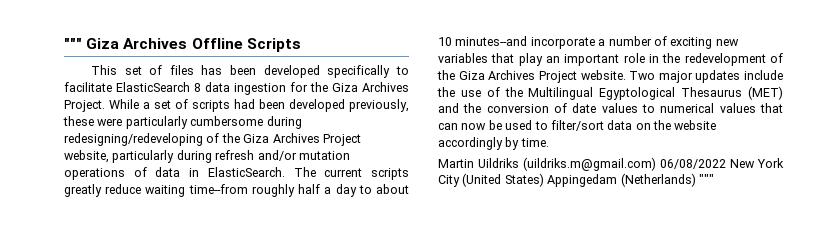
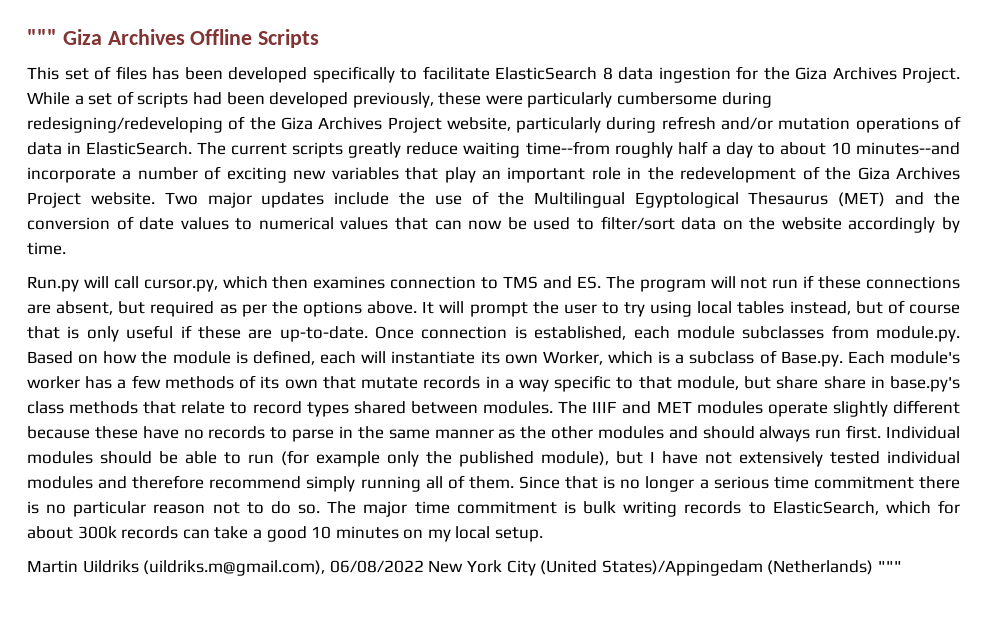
+ Run.py will call cursor.py, which then examines connection to TMS and ES. The program will not run if these connections are absent, but required as per the options above. It will prompt the user to try using local tables instead, but of course that is only useful if these are up-to-date. Once connection is established, each module subclasses from module.py. Based on how the module is defined, each will instantiate its own Worker, which is a subclass of Base.py. Each module's worker has a few methods of its own that mutate records in a way specific to that module, but share share in base.py's class methods that relate to record types shared between modules. The IIIF and MET modules operate slightly different because these have no records to parse in the same manner as the other modules and should always run first. Individual modules should be able to run (for example only the published module), but I have not extensively tested individual modules and therefore recommend simply running all of them. Since that is no longer a serious time commitment there is no particular reason not to do so. The major time commitment is bulk writing records to ElasticSearch, which for about 300k records can take a good 10 minutes on my local setup.
- Martin Uildriks (uildriks.m@gmail.com) 06/08/2022 New York City (United States) Appingedam (Netherlands) """
+ Martin Uildriks (uildriks.m@gmail.com), 06/08/2022 New York City (United States)/Appingedam (Netherlands) """

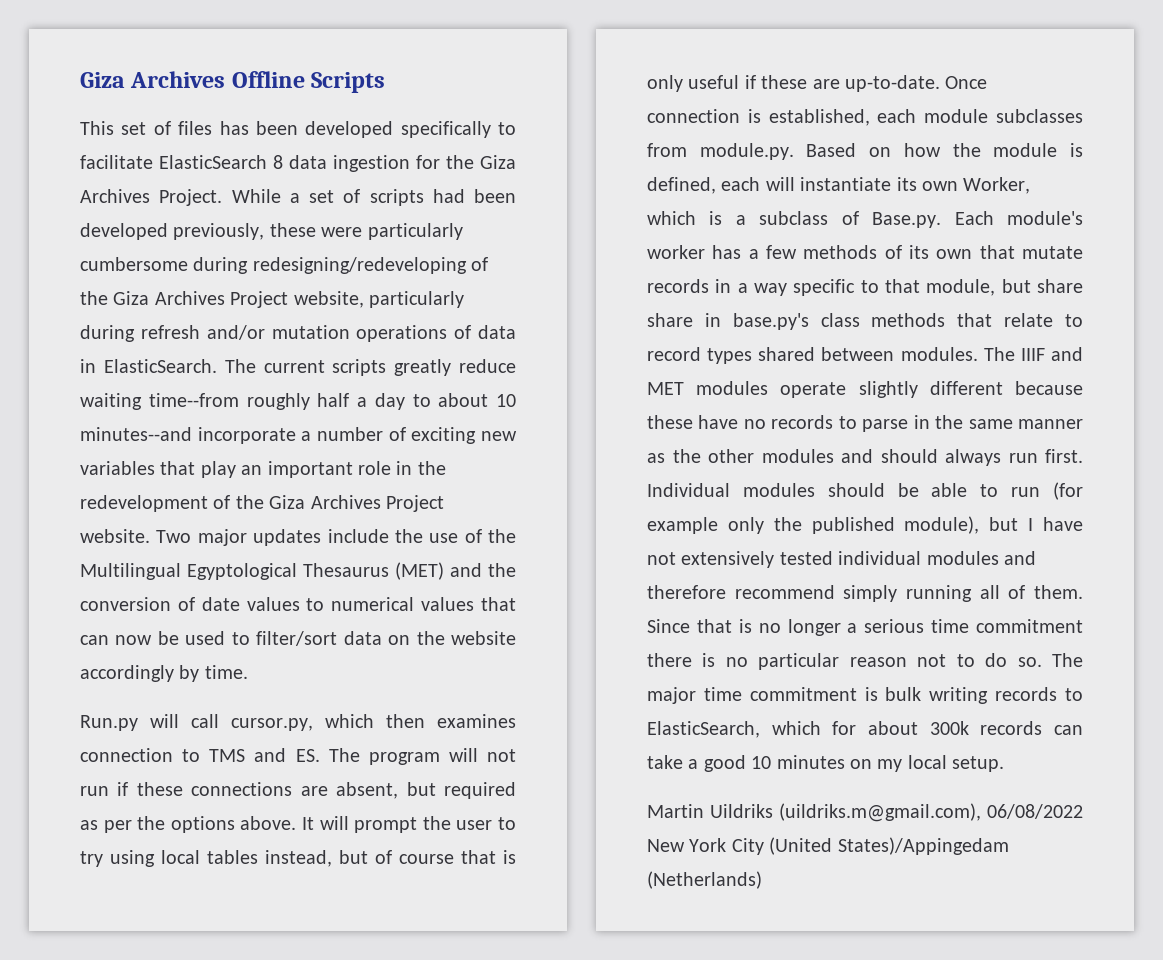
- """ Giza Archives Offline Scripts
+ Giza Archives Offline Scripts
- Martin Uildriks (uildriks.m@gmail.com), 06/08/2022 New York City (United States)/Appingedam (Netherlands) """
+ Martin Uildriks (uildriks.m@gmail.com), 06/08/2022 New York City (United States)/Appingedam (Netherlands)

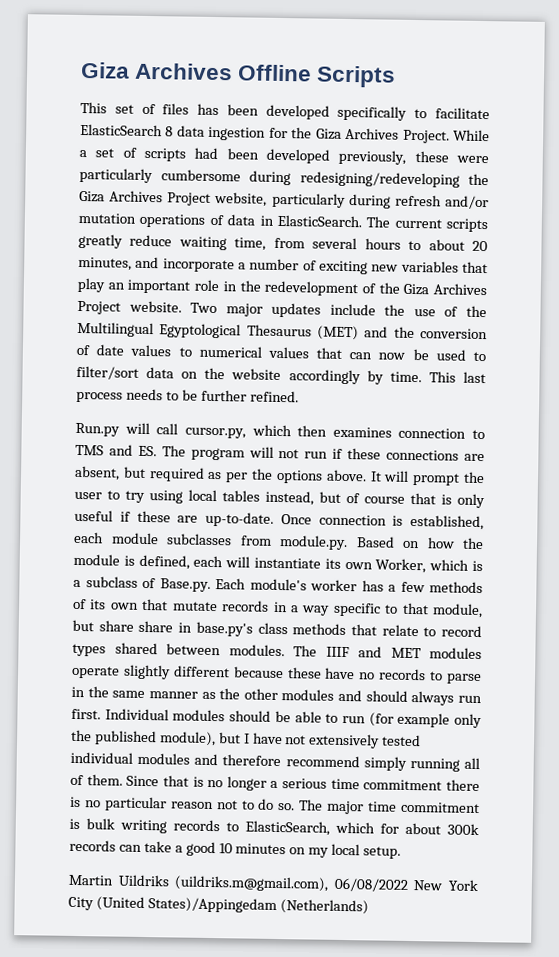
- While a set of scripts had been developed previously, these were particularly cumbersome during redesigning/redeveloping of the Giza Archives Project website, particularly during refresh and/or mutation operations of data in ElasticSearch.
+ While a set of scripts had been developed previously, these were particularly cumbersome during redesigning/redeveloping the Giza Archives Project website, particularly during refresh and/or mutation operations of data in ElasticSearch.
- The current scripts greatly reduce waiting time--from roughly half a day to about 10 minutes--and incorporate a number of exciting new variables that play an important role in the redevelopment of the Giza Archives Project website.
+ The current scripts greatly reduce waiting time, from several hours to about 20 minutes, and incorporate a number of exciting new variables that play an important role in the redevelopment of the Giza Archives Project website.
+ This last process needs to be further refined.

